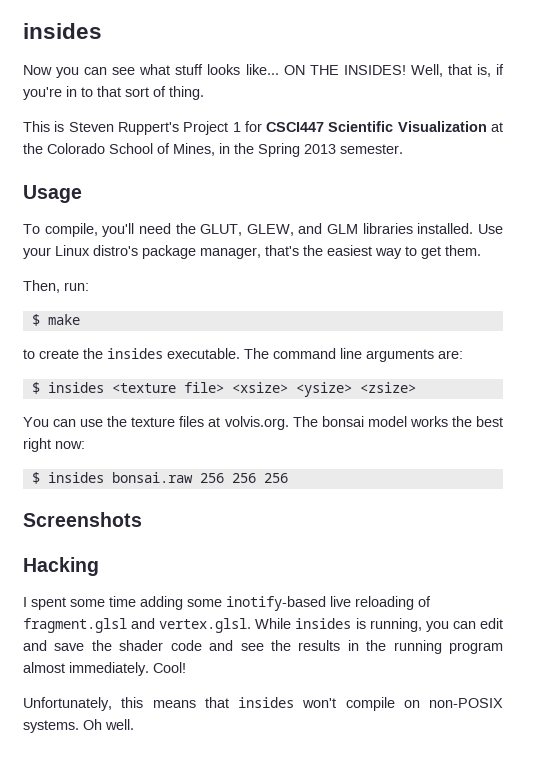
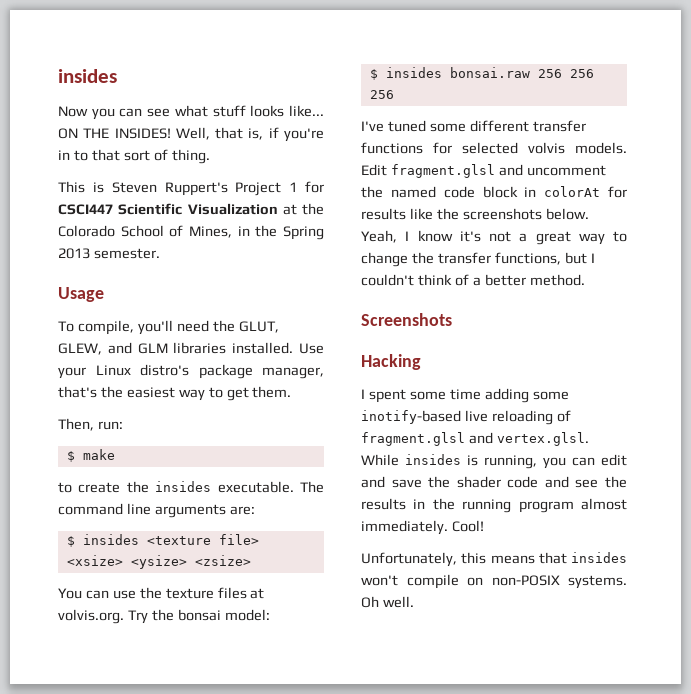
- You can use the texture files at volvis.org. The bonsai model works the best right now:
+ You can use the texture files at volvis.org. Try the bonsai model:
+ I've tuned some different transfer functions for selected volvis models. Edit fragment.glsl and uncomment the named code block in colorAt for results like the screenshots below. Yeah, I know it's not a great way to change the transfer functions, but I couldn't think of a better method.

